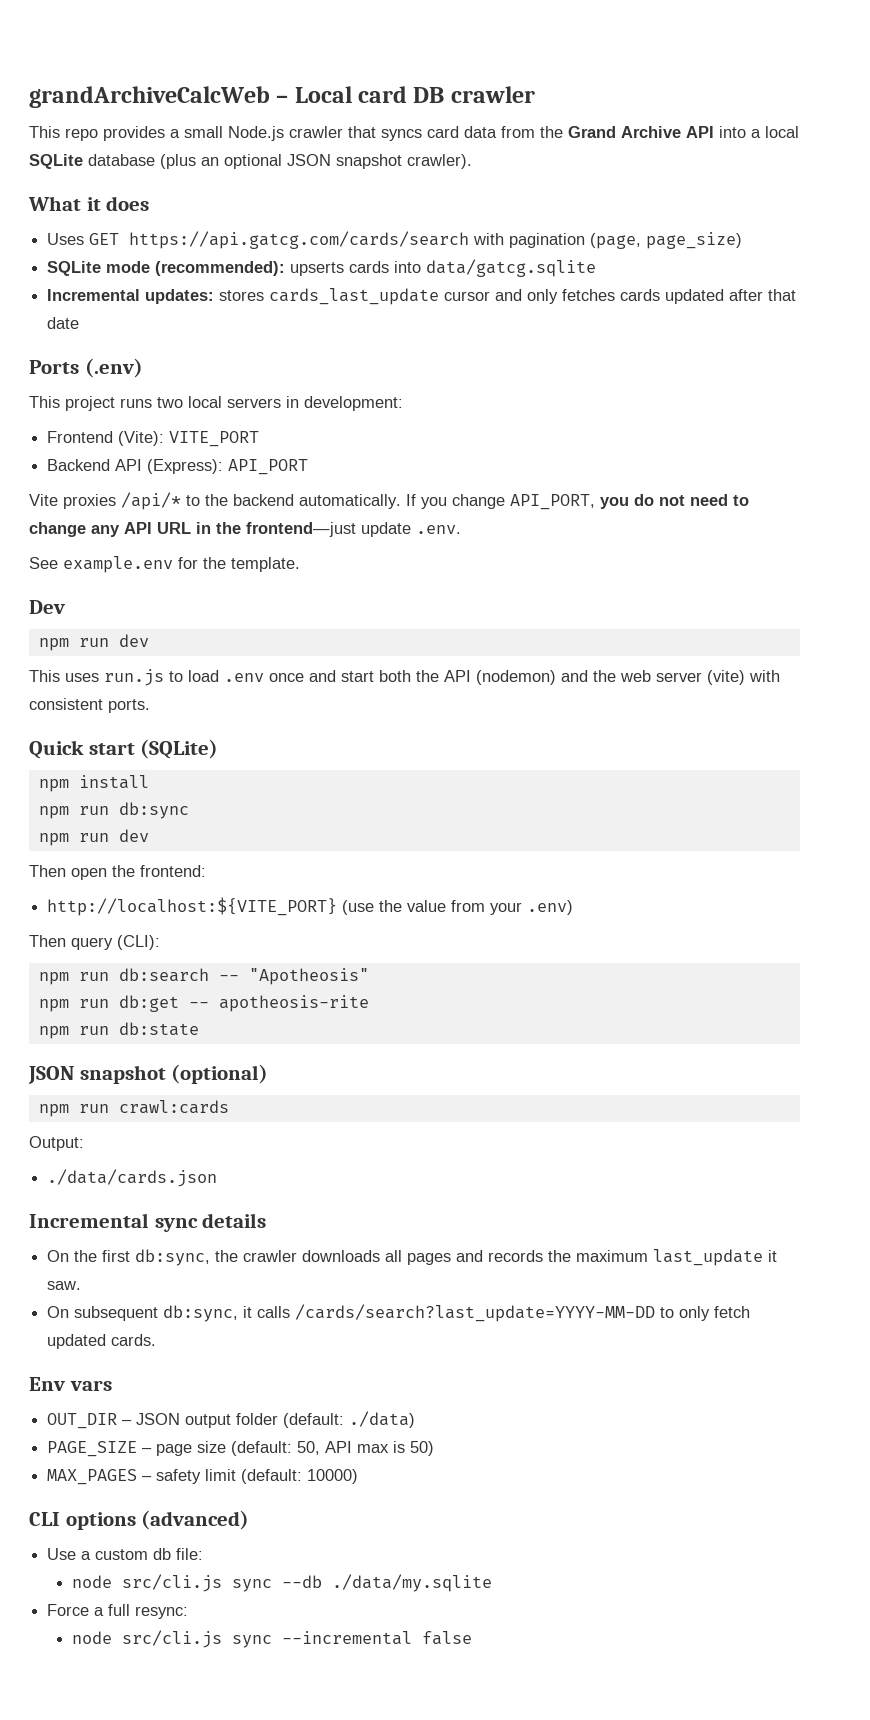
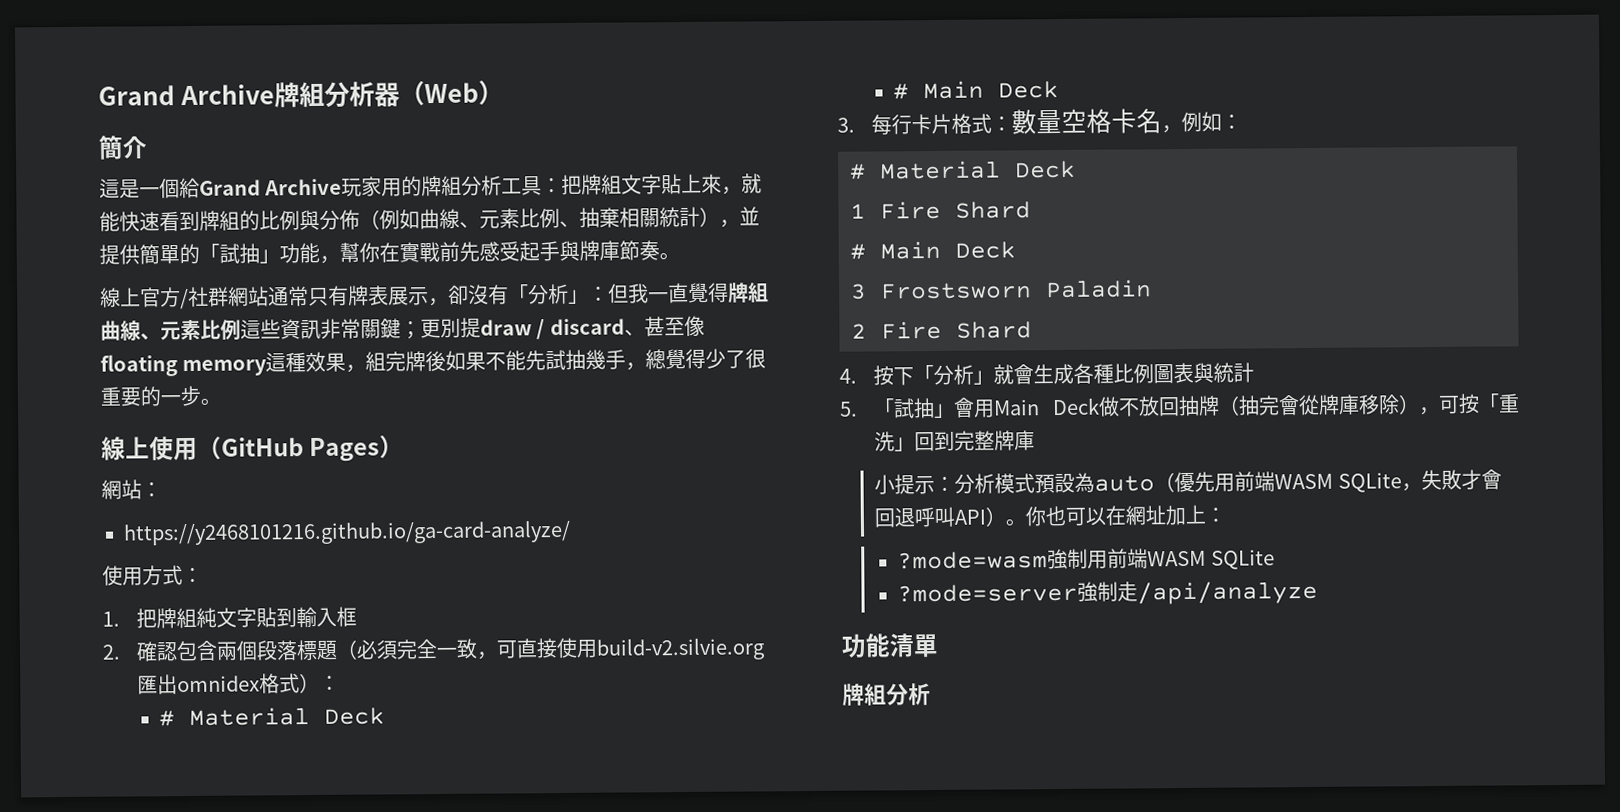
- grandArchiveCalcWeb – Local card DB crawler
- This repo provides a small Node.js crawler that syncs card data from the Grand Archive API into a local SQLite database (plus an optional JSON snapshot crawler).
- What it does
- Uses GET https://api.gatcg.com/cards/search with pagination (page, page_size)
- SQLite mode (recommended): upserts cards into data/gatcg.sqlite
- Incremental updates: stores cards_last_update cursor and only fetches cards updated after that date
- Ports (.env)
- This project runs two local servers in development:
- Frontend (Vite): VITE_PORT
- Backend API (Express): API_PORT
- Vite proxies /api/* to the backend automatically. If you change API_PORT, you do not need to change any API URL in the frontend—just update .env.
- See example.env for the template.
- Dev
- npm run dev
- This uses run.js to load .env once and start both the API (nodemon) and the web server (vite) with consistent ports.
- Quick start (SQLite)
- npm install
- npm run db:sync
- npm run dev
- Then open the frontend:
- http://localhost:${VITE_PORT} (use the value from your .env)
- Then query (CLI):
- npm run db:search -- "Apotheosis"
- npm run db:get -- apotheosis-rite
- npm run db:state
- JSON snapshot (optional)
- npm run crawl:cards
- Output:
- ./data/cards.json
- Incremental sync details
- On the first db:sync, the crawler downloads all pages and records the maximum last_update it saw.
- On subsequent db:sync, it calls /cards/search?last_update=YYYY-MM-DD to only fetch updated cards.
- Env vars
- OUT_DIR – JSON output folder (default: ./data)
- PAGE_SIZE – page size (default: 50, API max is 50)
- MAX_PAGES – safety limit (default: 10000)
- CLI options (advanced)
- Use a custom db file:
- node src/cli.js sync --db ./data/my.sqlite
- Force a full resync:
- node src/cli.js sync --incremental false
+ Grand Archive牌組分析器（Web）
+ 簡介
+ 這是一個給Grand Archive玩家用的牌組分析工具：把牌組文字貼上來，就能快速看到牌組的比例與分佈（例如曲線、元素比例、抽棄相關統計），並提供簡單的「試抽」功能，幫你在實戰前先感受起手與牌庫節奏。
+ 線上官方/社群網站通常只有牌表展示，卻沒有「分析」：但我一直覺得牌組曲線、元素比例這些資訊非常關鍵；更別提draw / discard、甚至像floating memory這種效果，組完牌後如果不能先試抽幾手，總覺得少了很重要的一步。
+ 線上使用（GitHub Pages）
+ 網站：
+ https://y2468101216.github.io/ga-card-analyze/
+ 使用方式：
+ 1.把牌組純文字貼到輸入框
+ 2.確認包含兩個段落標題（必須完全一致，可直接使用build-v2.silvie.org匯出omnidex格式）：
+ # Material Deck
+ # Main Deck
+ 3.每行卡片格式：數量空格卡名，例如：
+ # Material Deck
+ 1 Fire Shard
+ # Main Deck
+ 3 Frostsworn Paladin
+ 2 Fire Shard
+ 4.按下「分析」就會生成各種比例圖表與統計
+ 5.「試抽」會用Main Deck做不放回抽牌（抽完會從牌庫移除），可按「重洗」回到完整牌庫
+ 小提示：分析模式預設為auto（優先用前端WASM SQLite，失敗才會回退呼叫API）。你也可以在網址加上：
+ ?mode=wasm強制用前端WASM SQLite
+ ?mode=server強制走/api/analyze
+ 功能清單
+ 牌組分析

